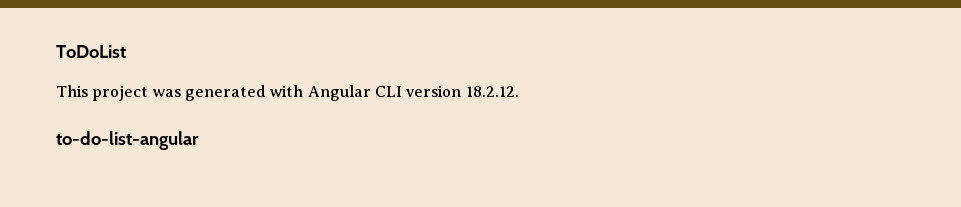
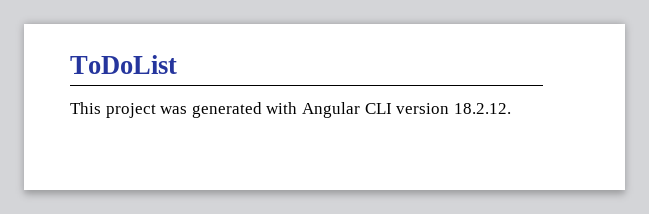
- to-do-list-angular

